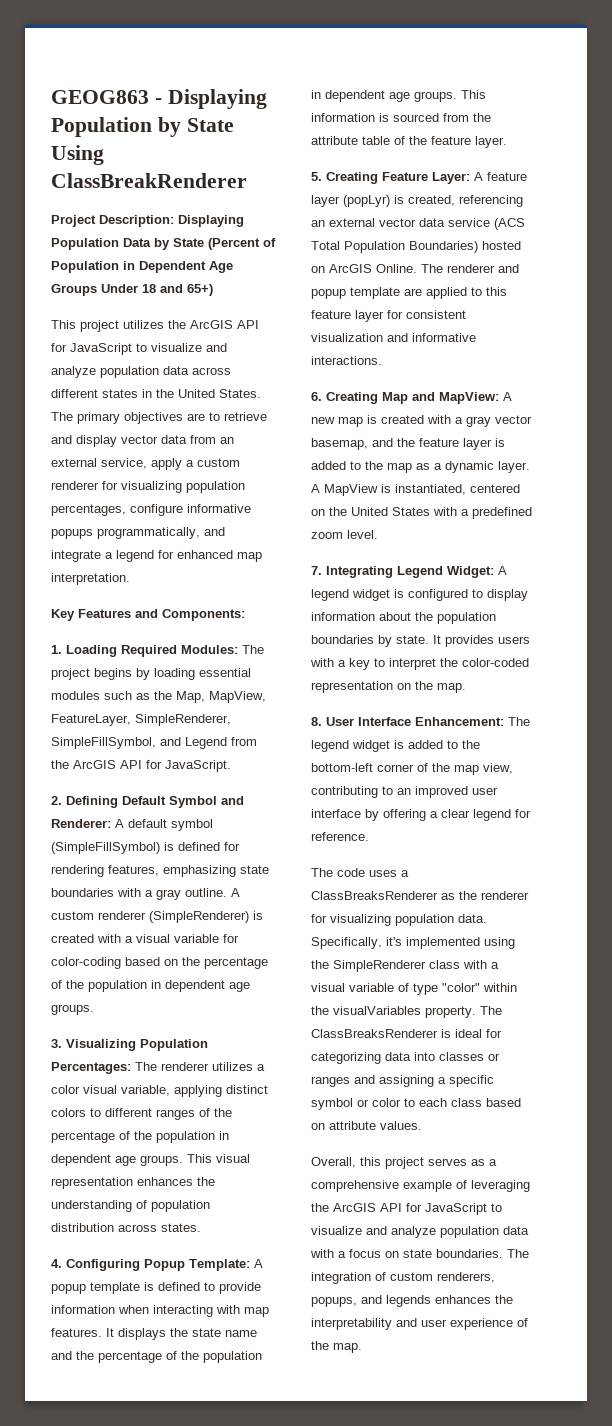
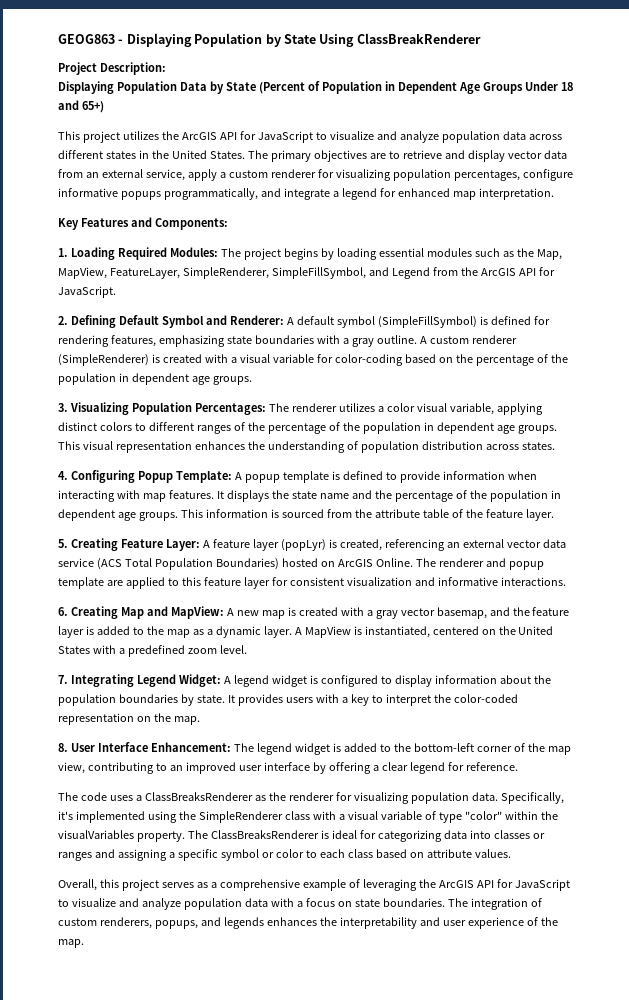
- Project Description: Displaying Population Data by State (Percent of Population in Dependent Age Groups Under 18 and 65+)
+ Project Description:
+ Displaying Population Data by State (Percent of Population in Dependent Age Groups Under 18 and 65+)

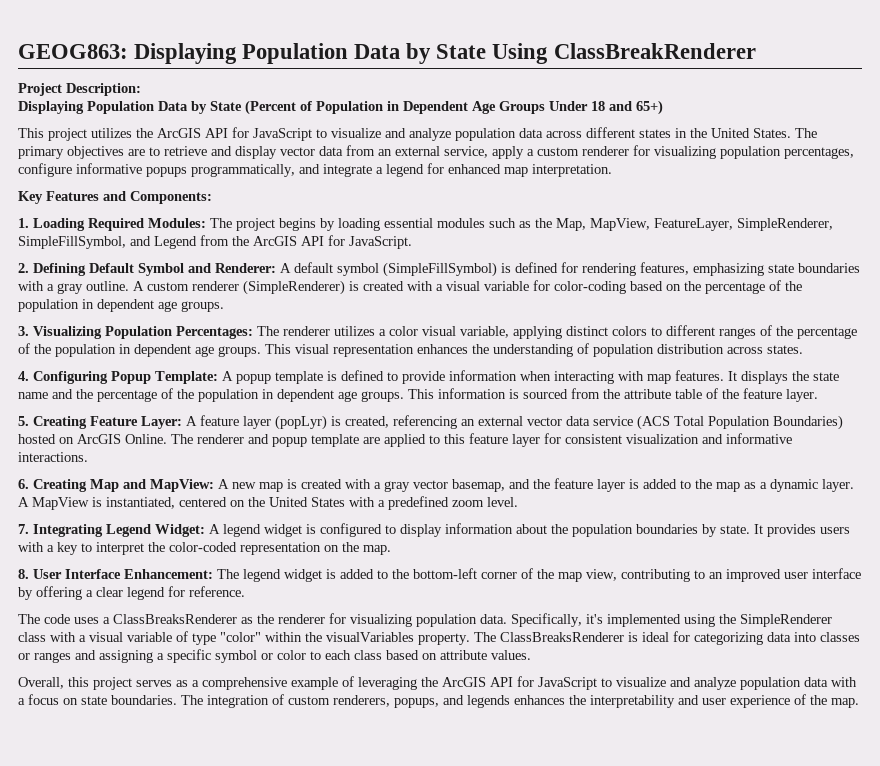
- GEOG863 - Displaying Population by State Using ClassBreakRenderer
+ GEOG863: Displaying Population Data by State Using ClassBreakRenderer

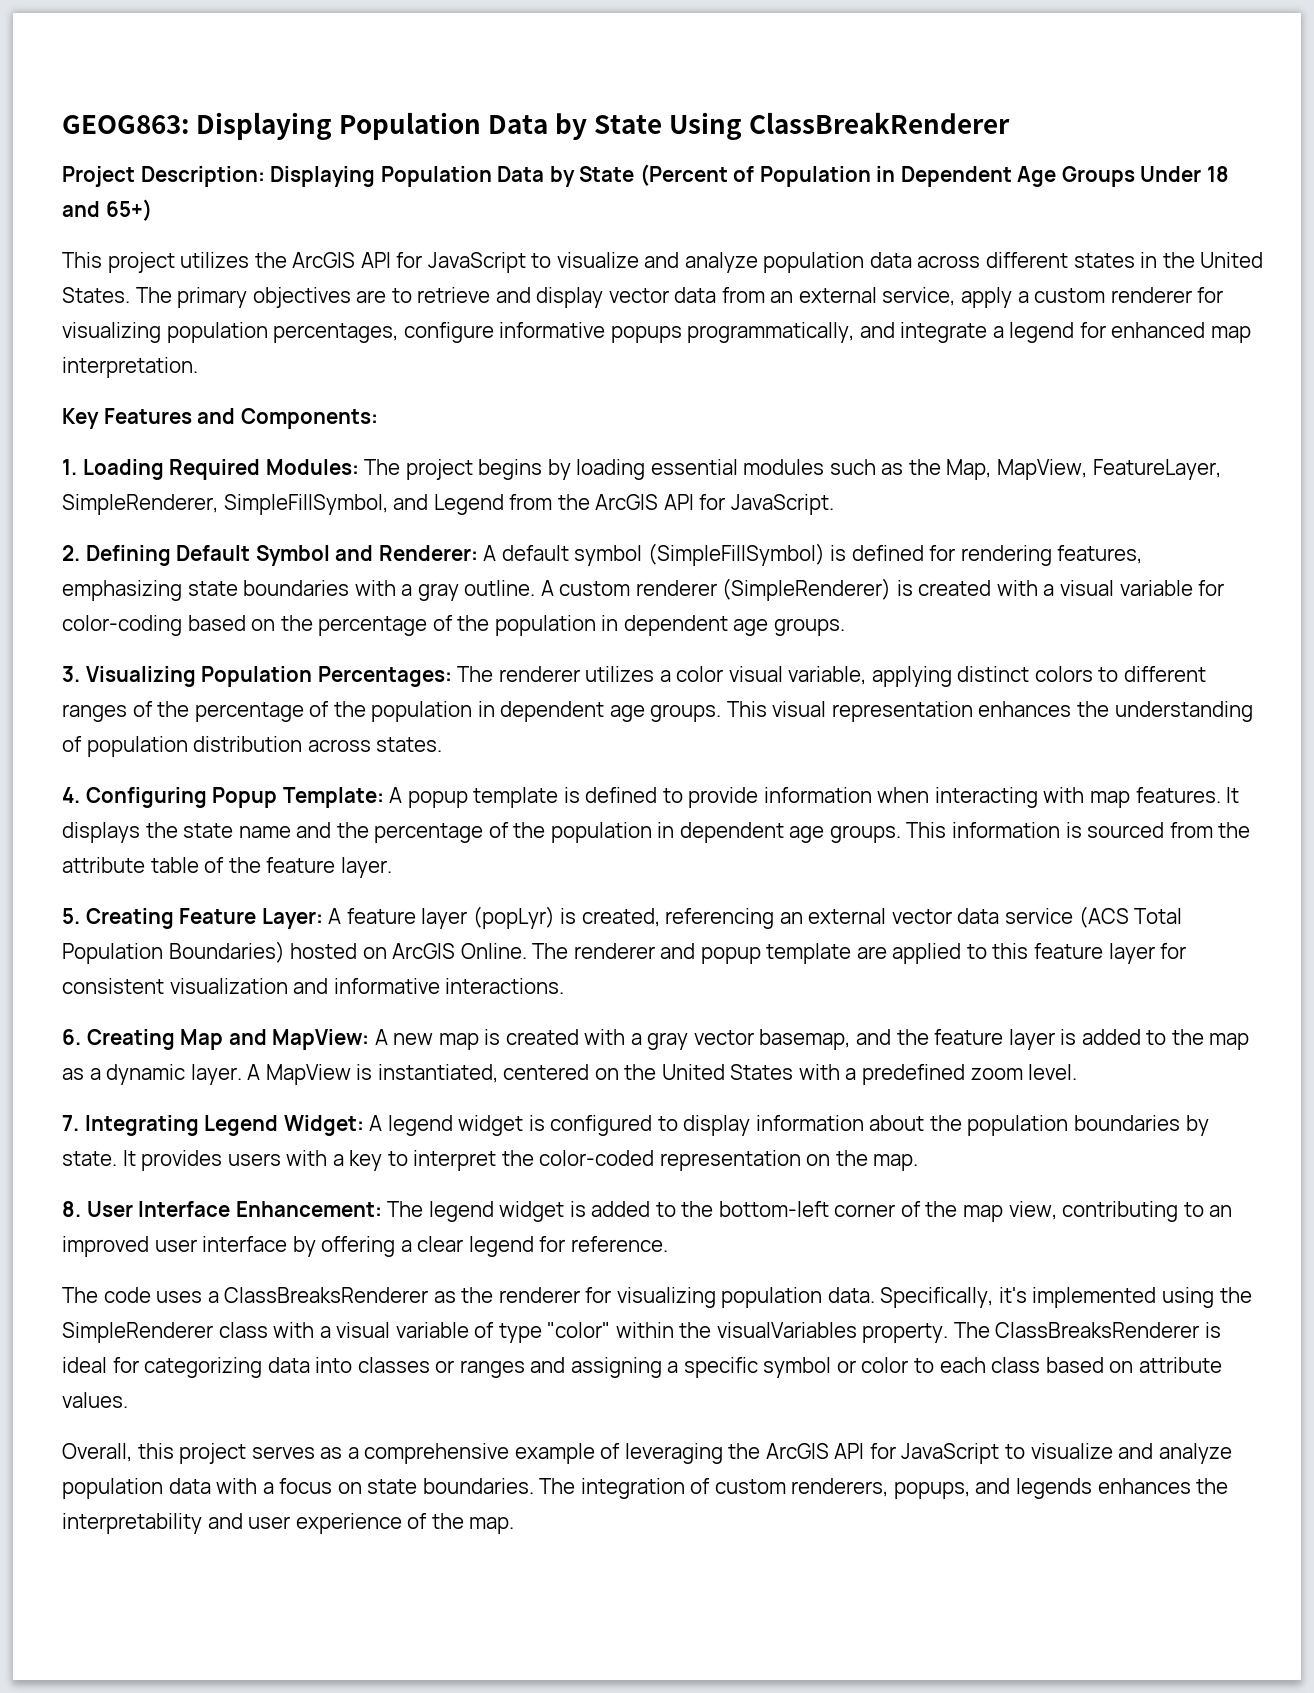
- Project Description:
- Displaying Population Data by State (Percent of Population in Dependent Age Groups Under 18 and 65+)
+ Project Description: Displaying Population Data by State (Percent of Population in Dependent Age Groups Under 18 and 65+)

